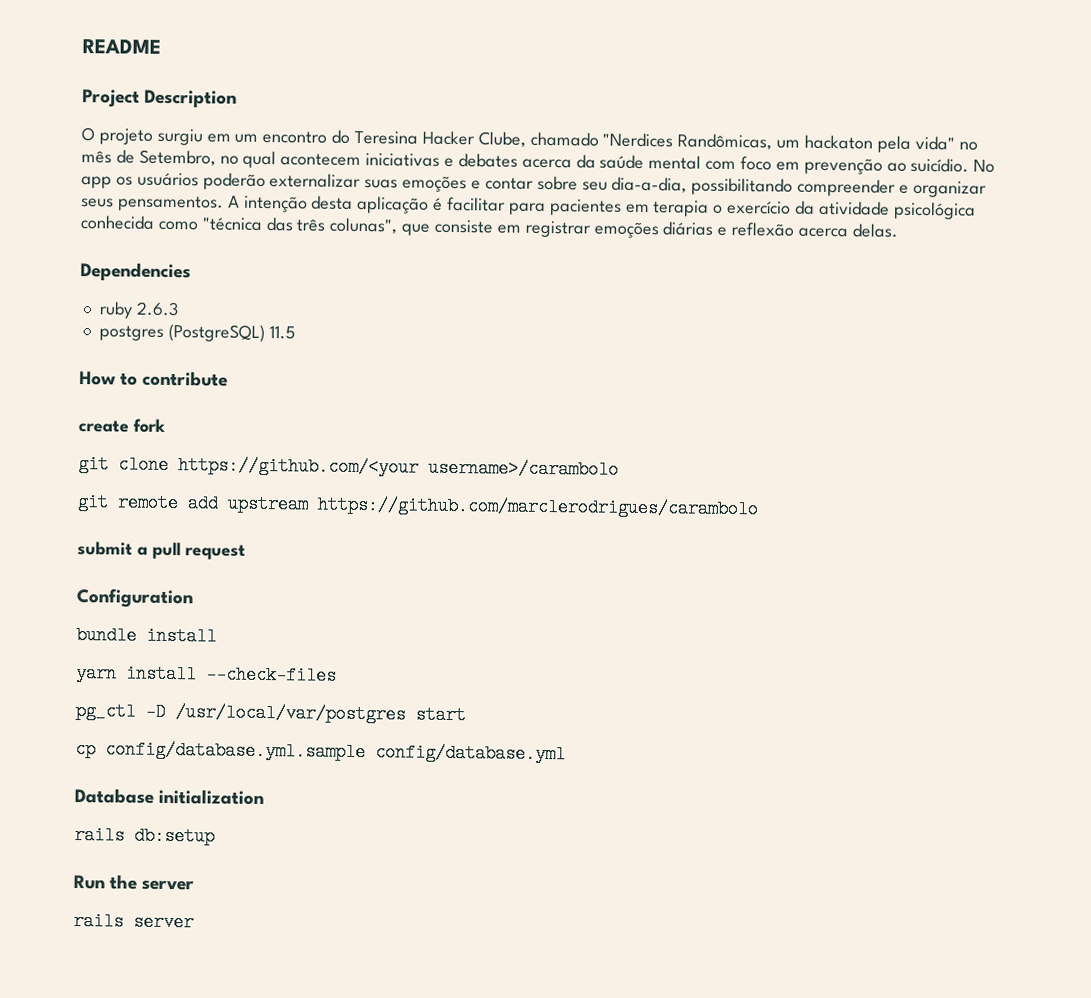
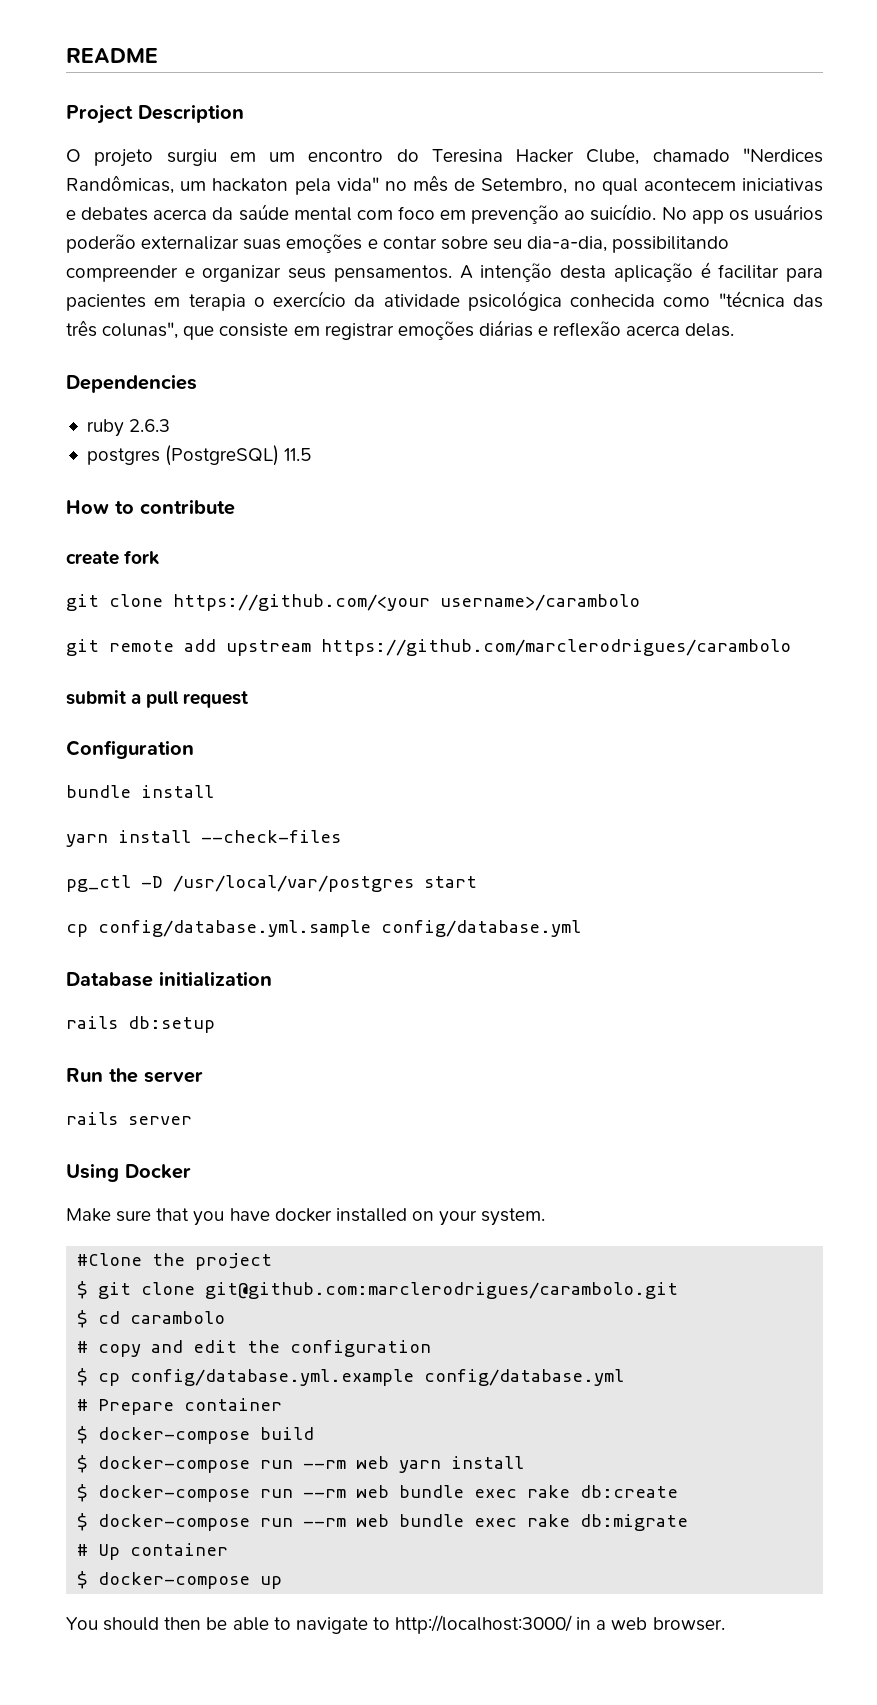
+ Using Docker
+ Make sure that you have docker installed on your system.
+ #Clone the project
+ $ git clone git@github.com:marclerodrigues/carambolo.git
+ $ cd carambolo
+ # copy and edit the configuration
+ $ cp config/database.yml.example config/database.yml
+ # Prepare container
+ $ docker-compose build
+ $ docker-compose run --rm web yarn install
+ $ docker-compose run --rm web bundle exec rake db:create
+ $ docker-compose run --rm web bundle exec rake db:migrate
+ # Up container
+ $ docker-compose up
+ You should then be able to navigate to http://localhost:3000/ in a web browser.

